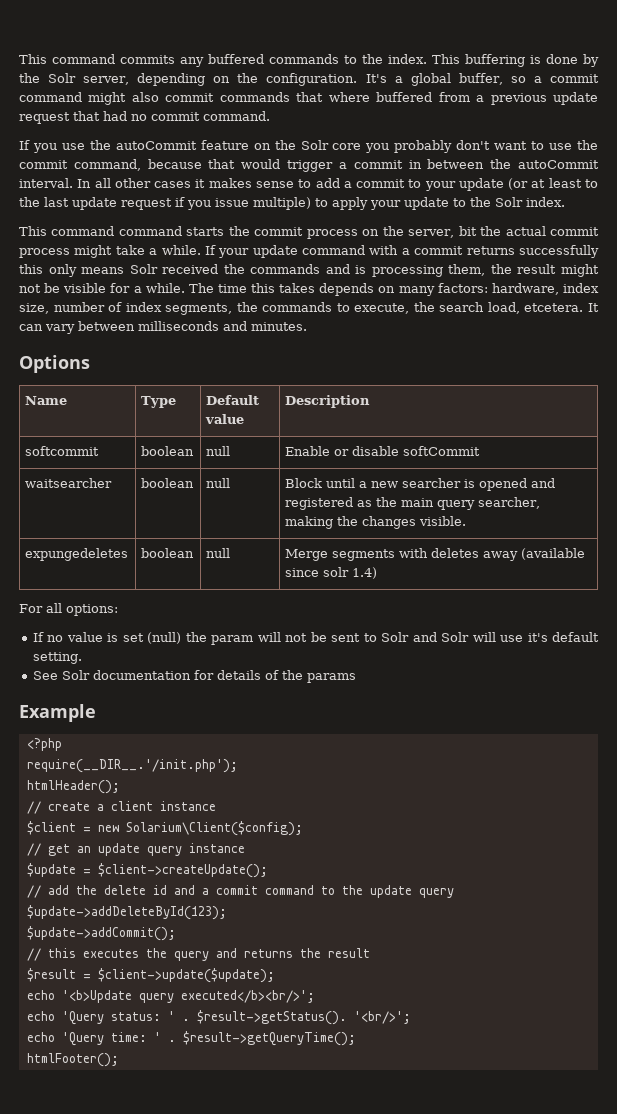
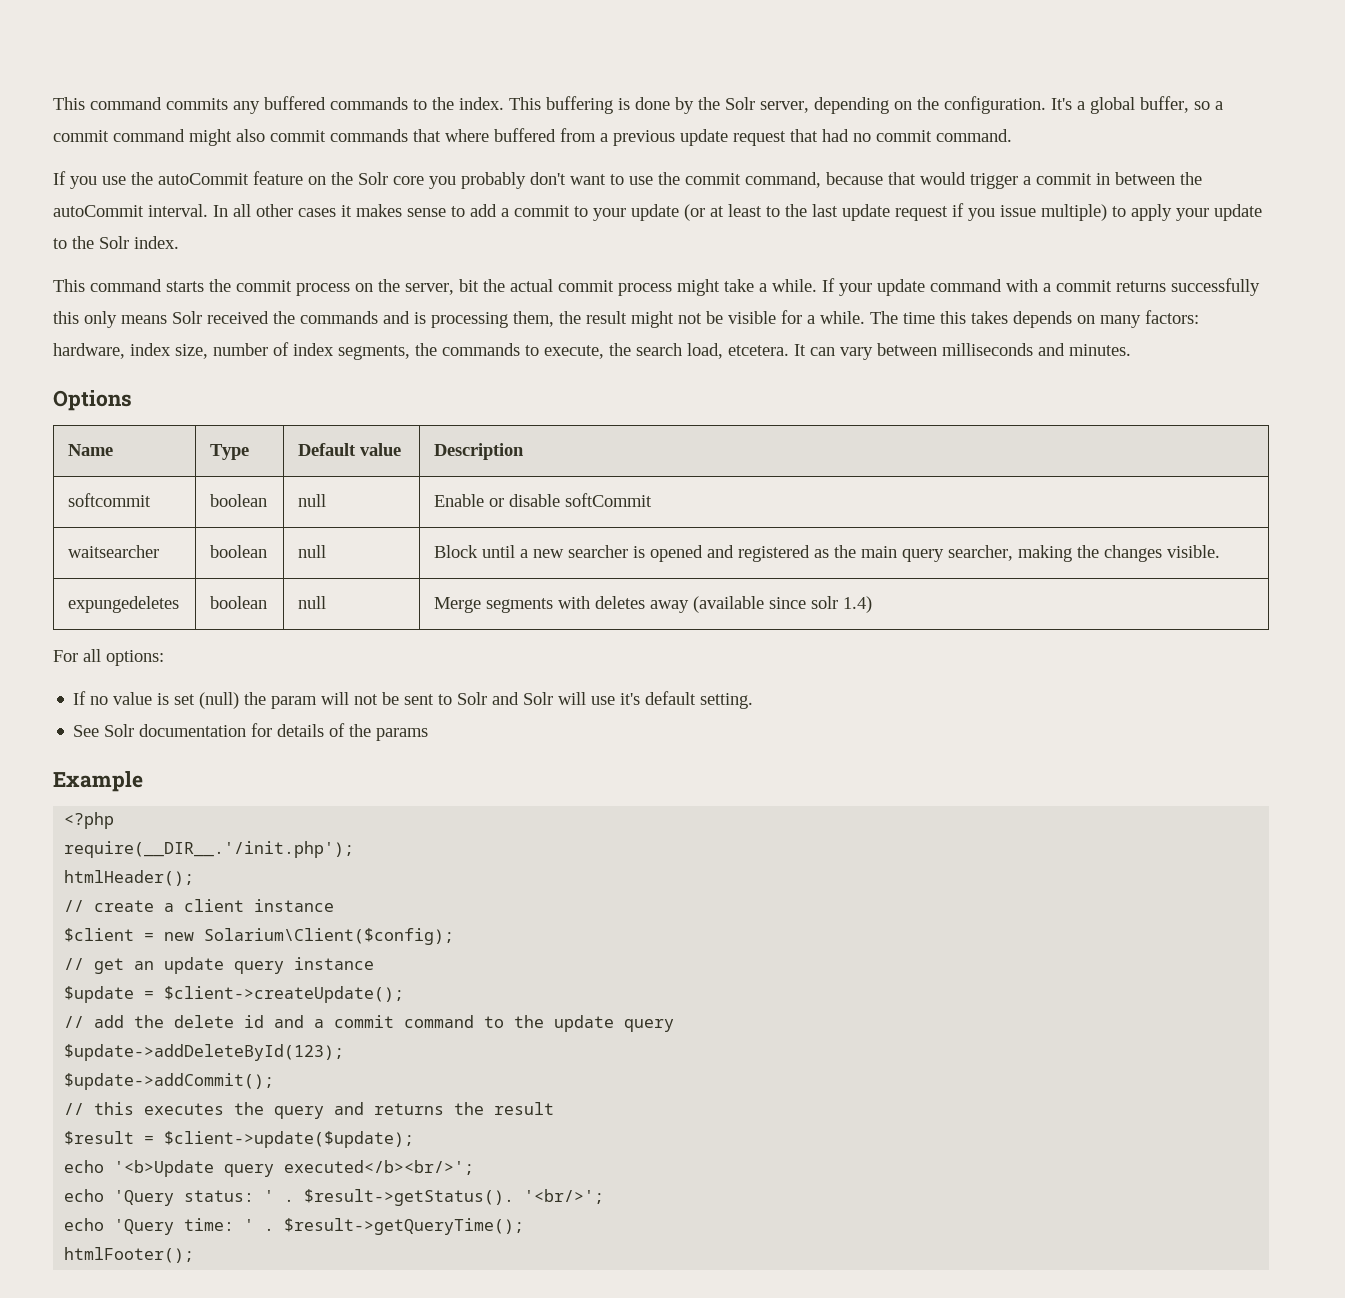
- This command command starts the commit process on the server, bit the actual commit process might take a while.
+ This command starts the commit process on the server, bit the actual commit process might take a while.

